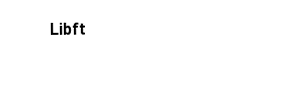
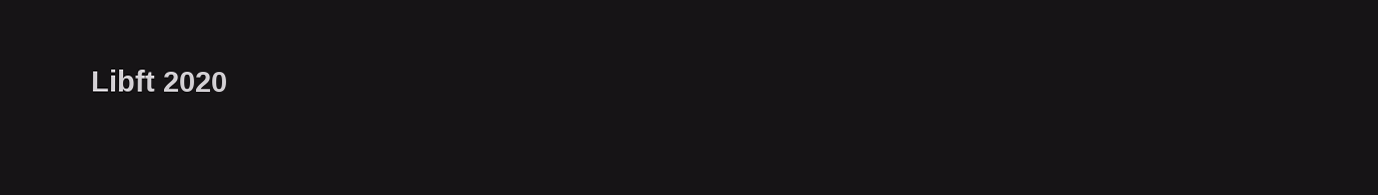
- Libft
+ Libft 2020

